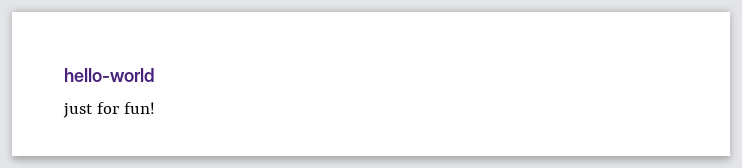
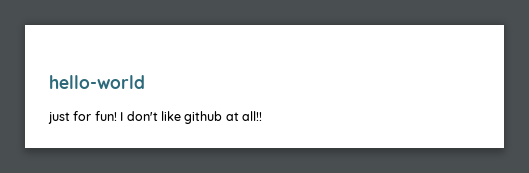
+ I don't like github at all!!

